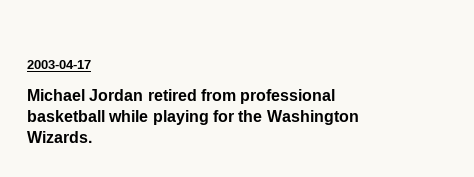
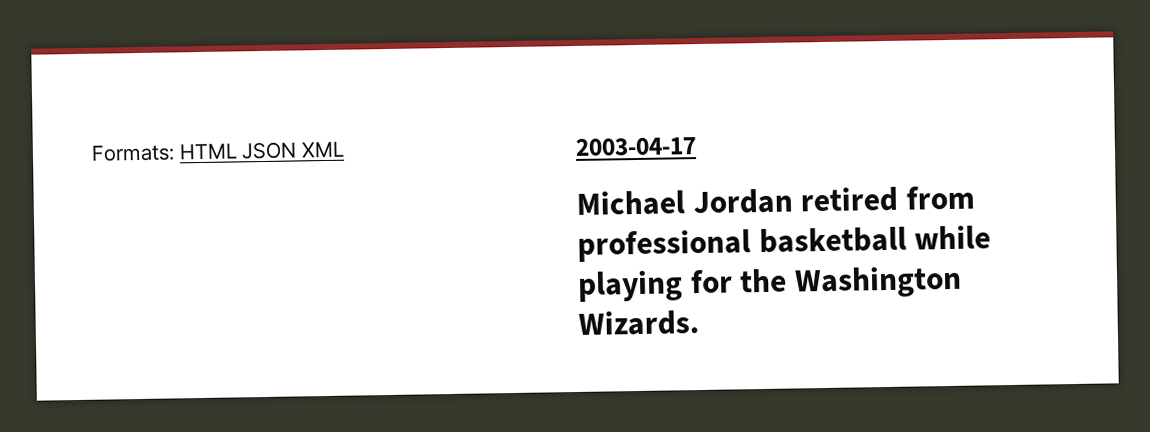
+ Formats: HTML JSON XML

